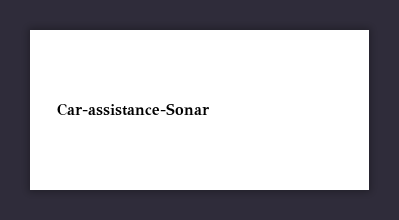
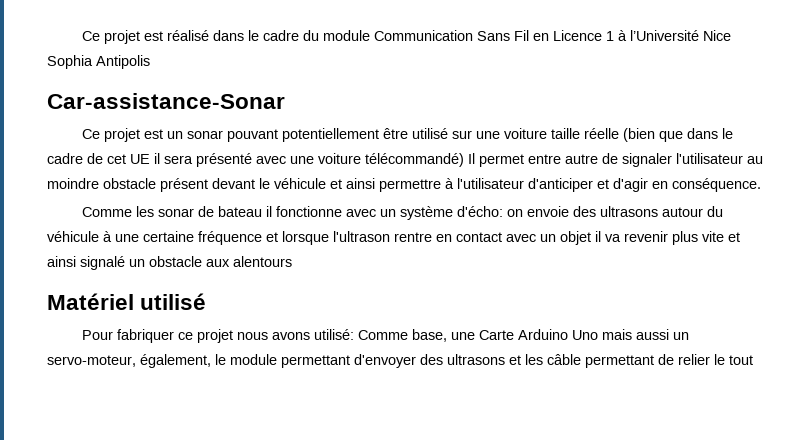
+ Ce projet est réalisé dans le cadre du module Communication Sans Fil en Licence 1 à l’Université Nice Sophia Antipolis
  Car-assistance-Sonar
+ Ce projet est un sonar pouvant potentiellement être utilisé sur une voiture taille réelle (bien que dans le cadre de cet UE il sera présenté avec une voiture télécommandé) Il permet entre autre de signaler l'utilisateur au moindre obstacle présent devant le véhicule et ainsi permettre à l'utilisateur d'anticiper et d'agir en conséquence.
+ Comme les sonar de bateau il fonctionne avec un système d'écho: on envoie des ultrasons autour du véhicule à une certaine fréquence et lorsque l'ultrason rentre en contact avec un objet il va revenir plus vite et ainsi signalé un obstacle aux alentours
+ Matériel utilisé
+ Pour fabriquer ce projet nous avons utilisé: Comme base, une Carte Arduino Uno mais aussi un servo-moteur, également, le module permettant d'envoyer des ultrasons et les câble permettant de relier le tout

